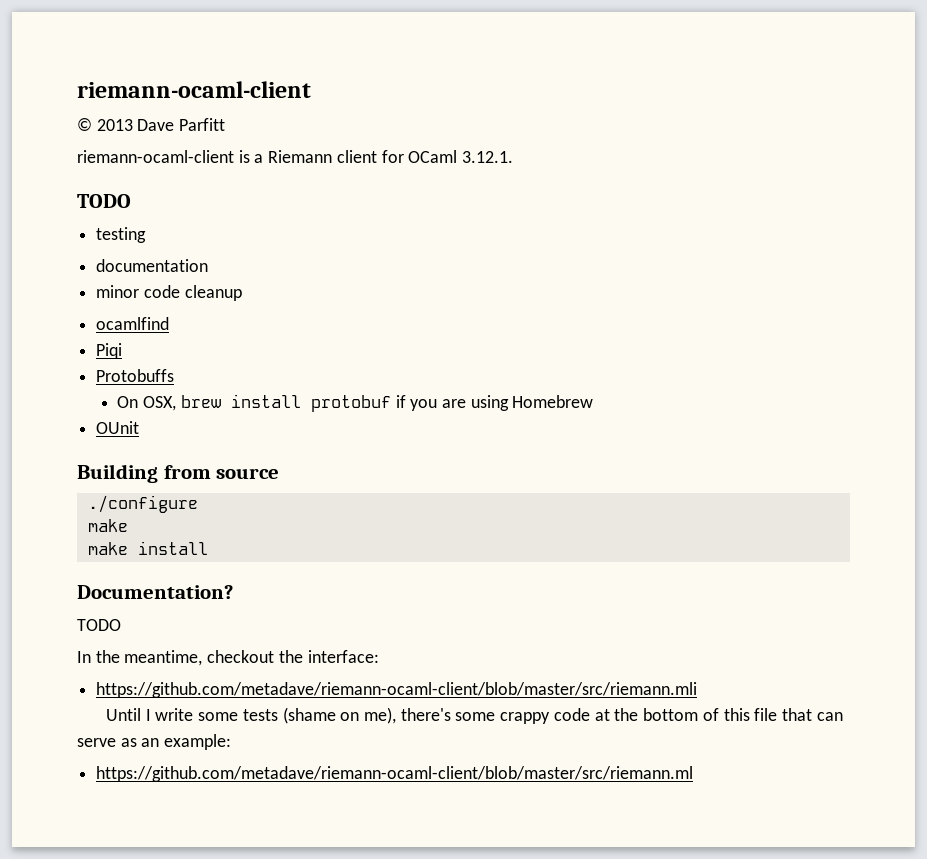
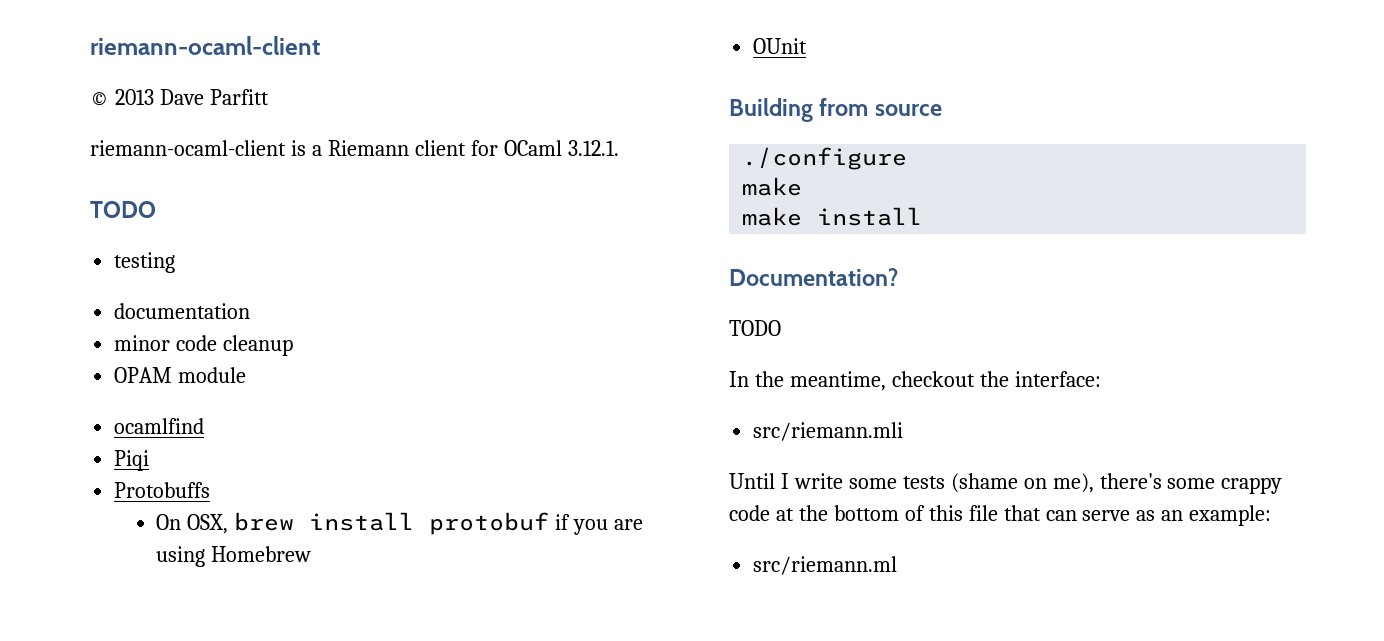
+ OPAM module
- https://github.com/metadave/riemann-ocaml-client/blob/master/src/riemann.mli
+ src/riemann.mli
- https://github.com/metadave/riemann-ocaml-client/blob/master/src/riemann.ml
+ src/riemann.ml

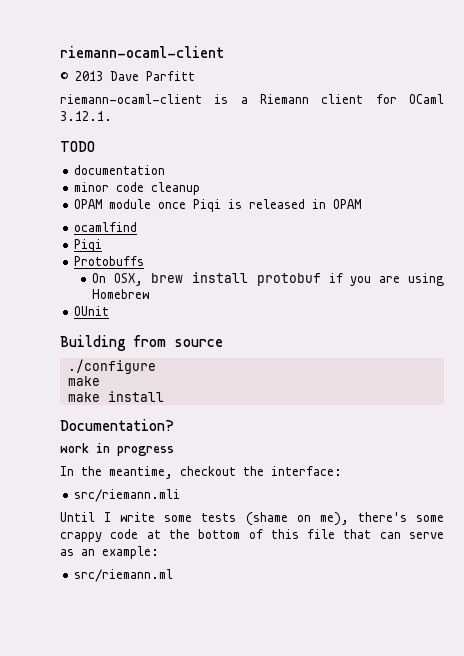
- testing
- OPAM module
+ OPAM module once Piqi is released in OPAM
  Documentation?
- TODO
+ work in progress

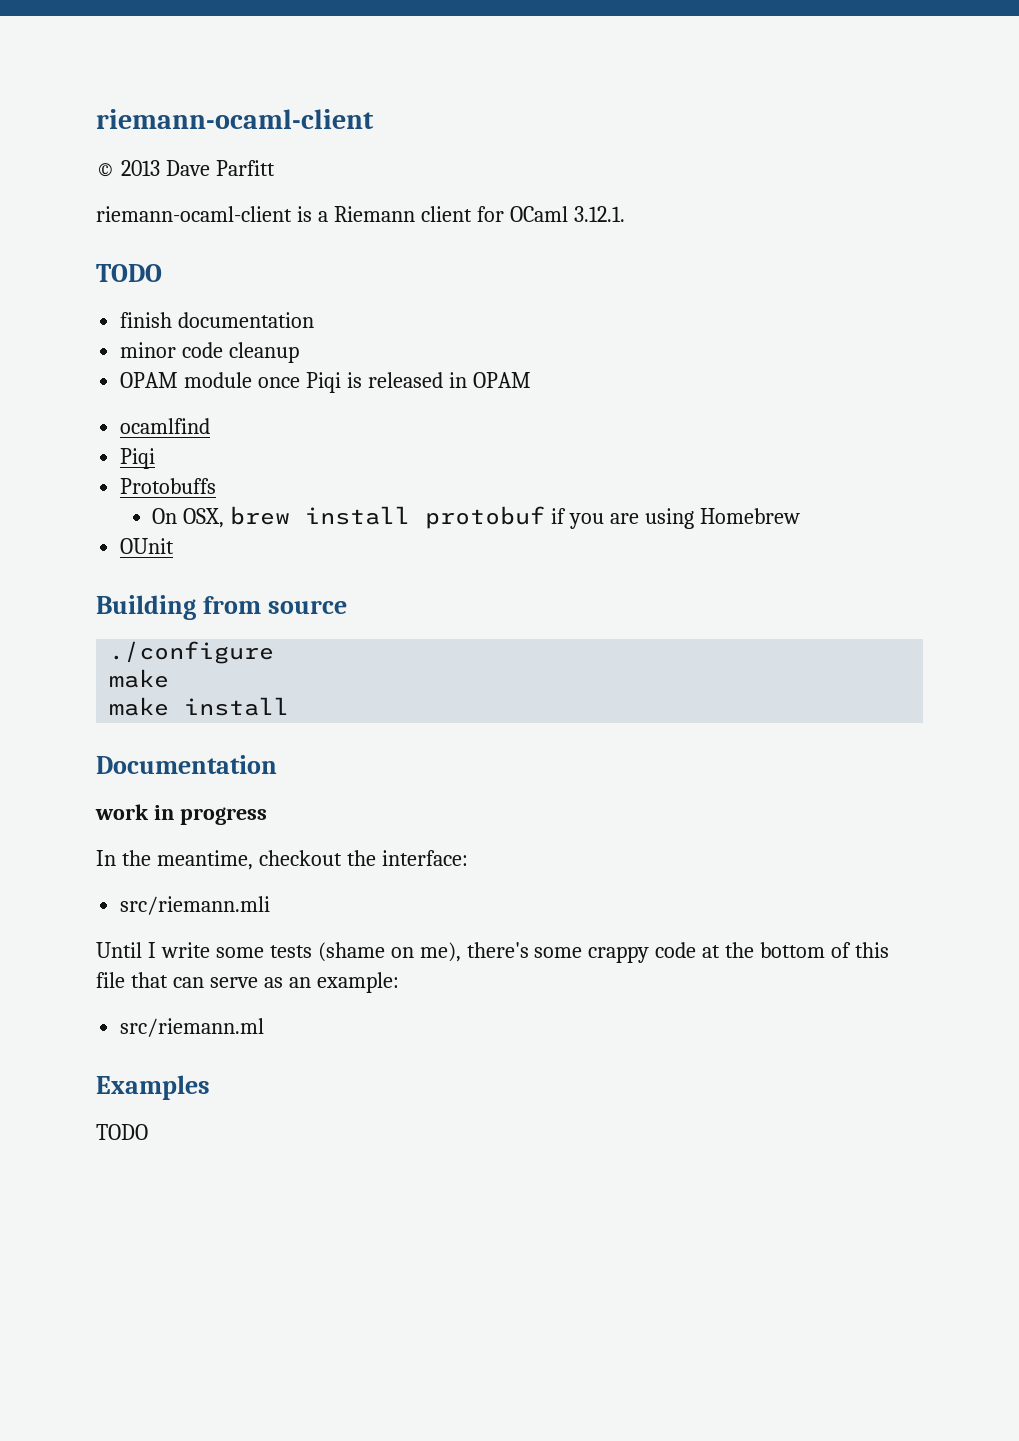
- documentation
+ finish documentation
- Documentation?
+ Documentation
+ Examples
+ TODO

